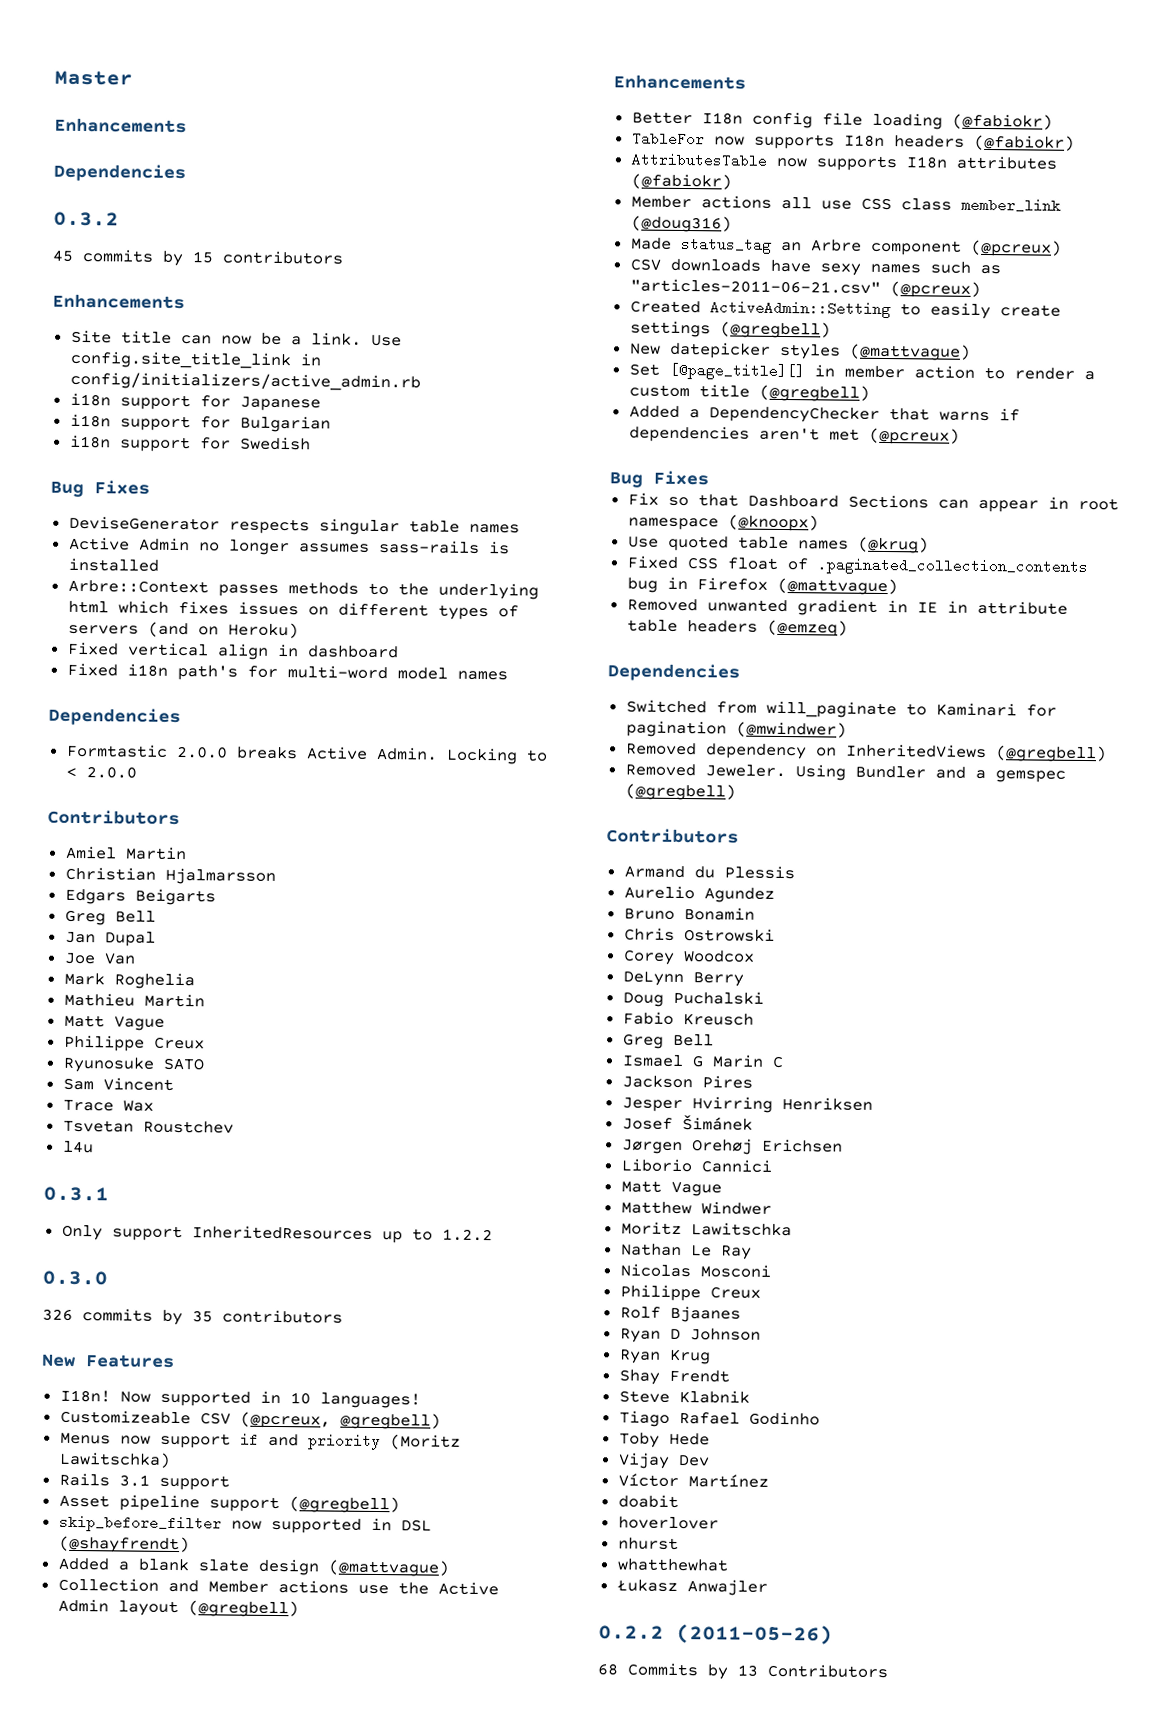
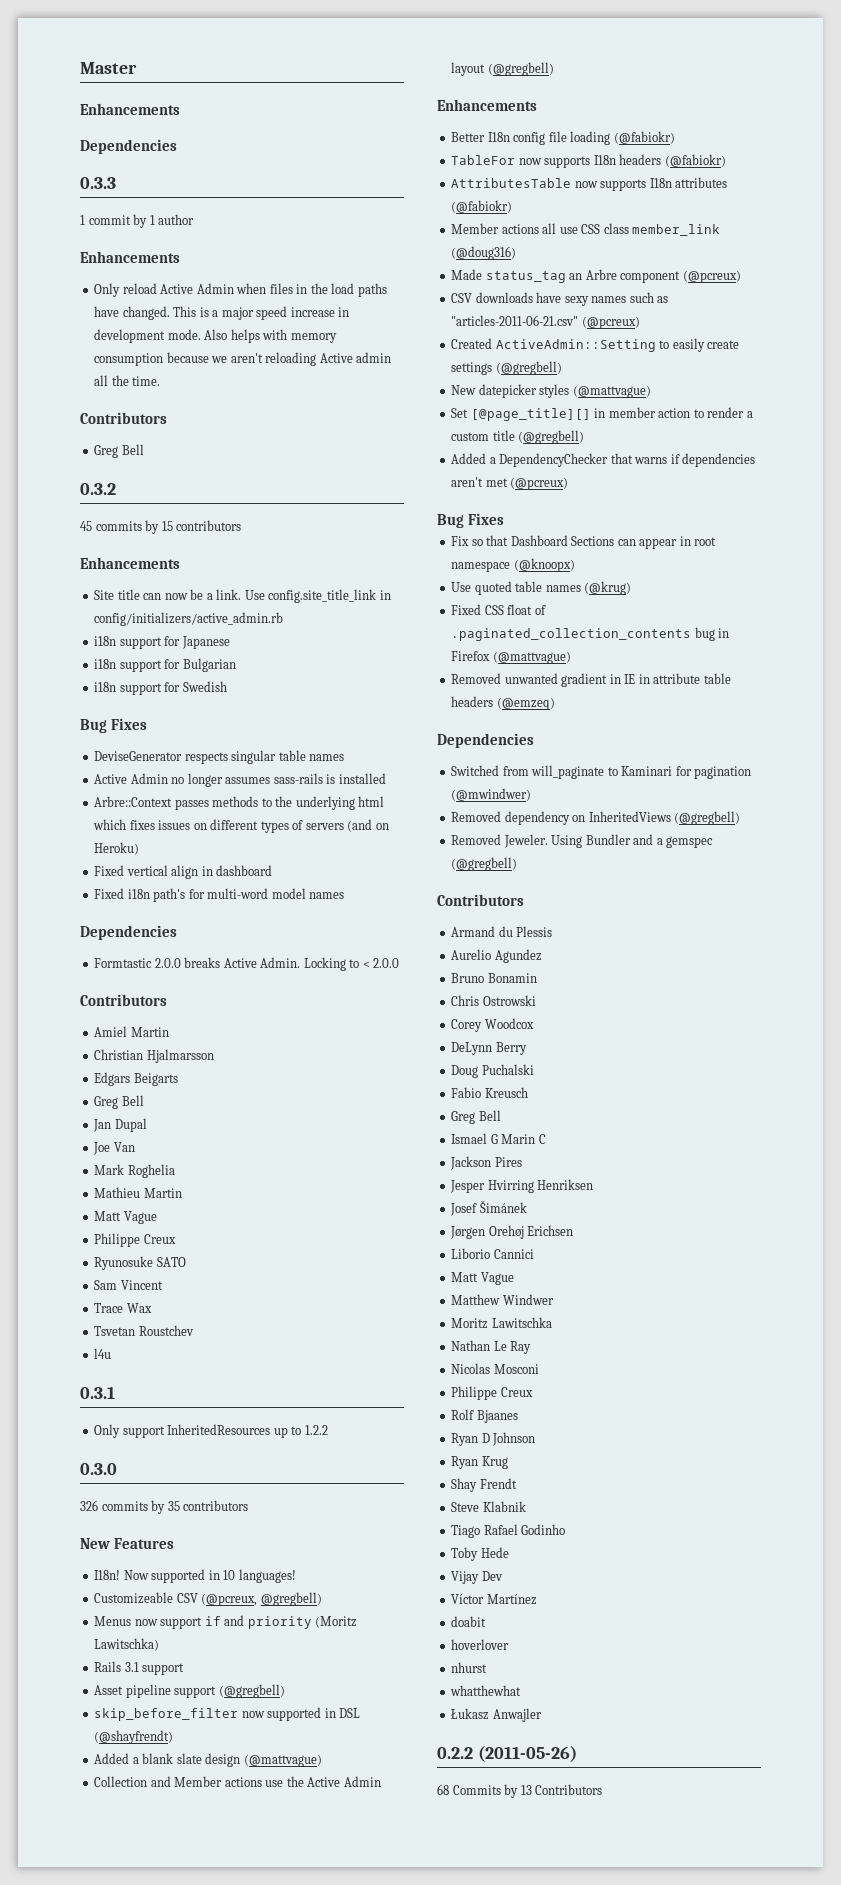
+ 0.3.3
+ 1 commit by 1 author
+ Enhancements
+ Only reload Active Admin when files in the load paths have changed. This is a major speed increase in development mode. Also helps with memory consumption because we aren't reloading Active admin all the time.
+ Contributors
+ Greg Bell

